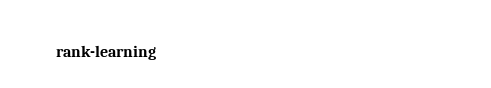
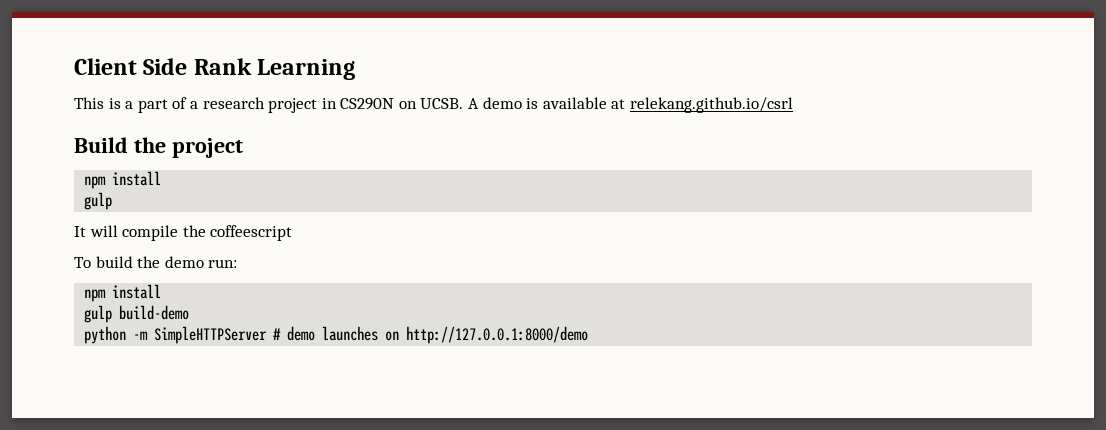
- rank-learning
+ Client Side Rank Learning
+ This is a part of a research project in CS290N on UCSB. A demo is available at relekang.github.io/csrl
+ Build the project
+ npm install
+ gulp
+ It will compile the coffeescript
+ To build the demo run:
+ npm install
+ gulp build-demo
+ python -m SimpleHTTPServer # demo launches on http://127.0.0.1:8000/demo

